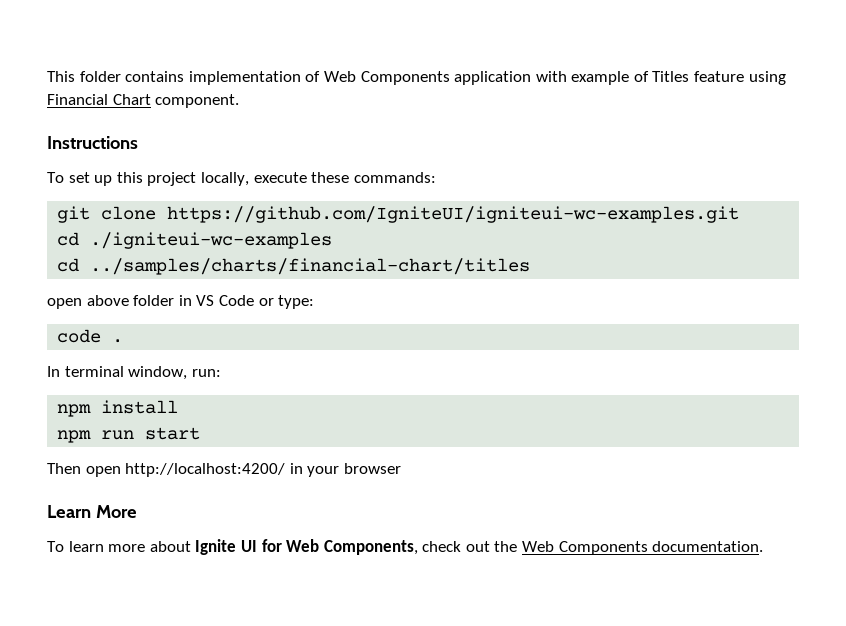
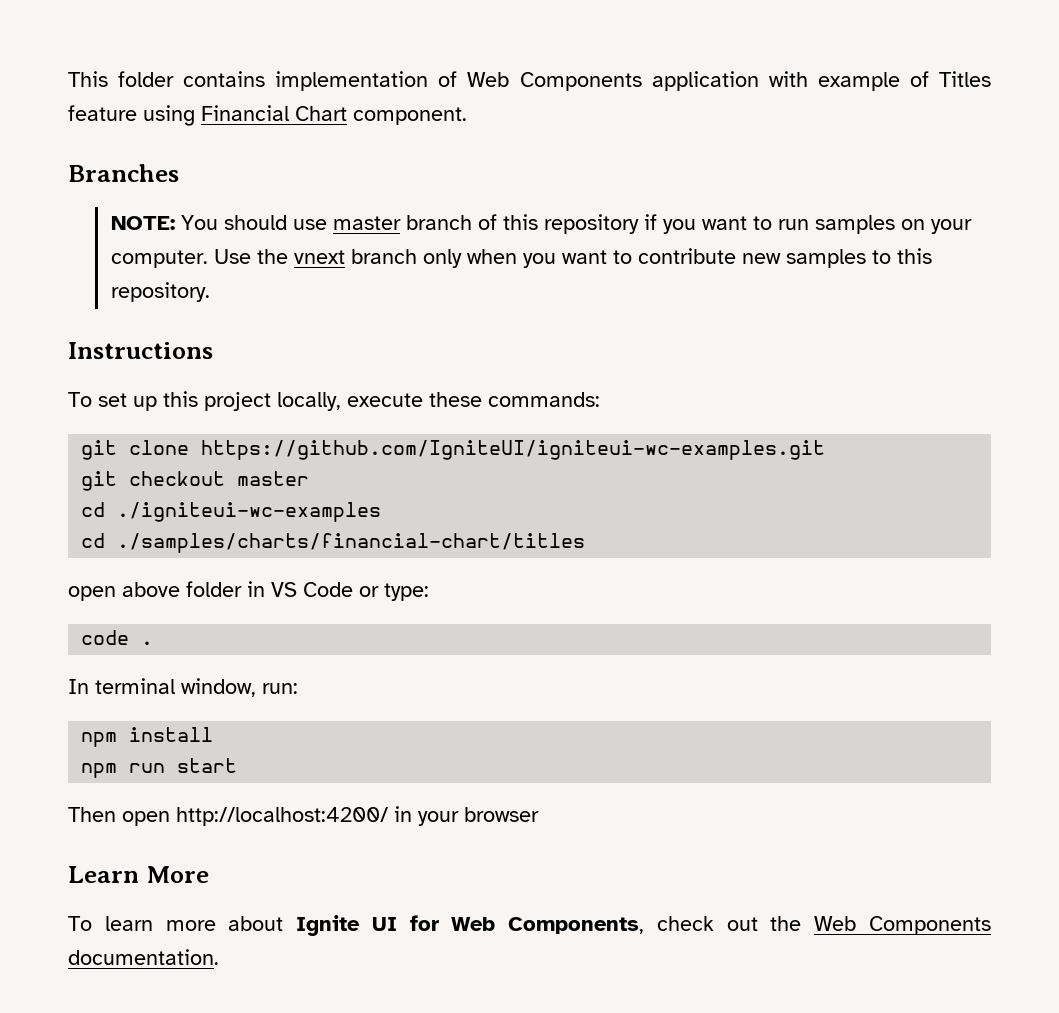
+ Branches
+ NOTE: You should use master branch of this repository if you want to run samples on your computer. Use the vnext branch only when you want to contribute new samples to this repository.
+ git checkout master
- cd ../samples/charts/financial-chart/titles
+ cd ./samples/charts/financial-chart/titles

